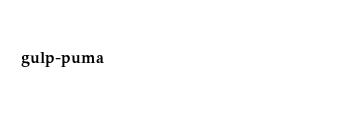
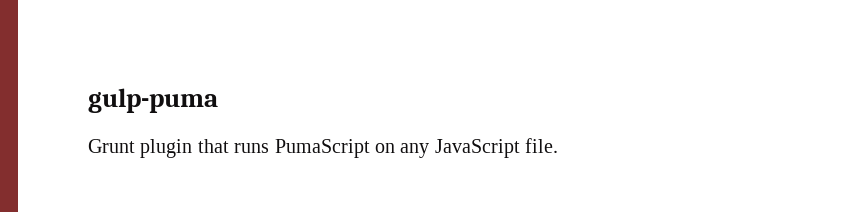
+ Grunt plugin that runs PumaScript on any JavaScript file.

